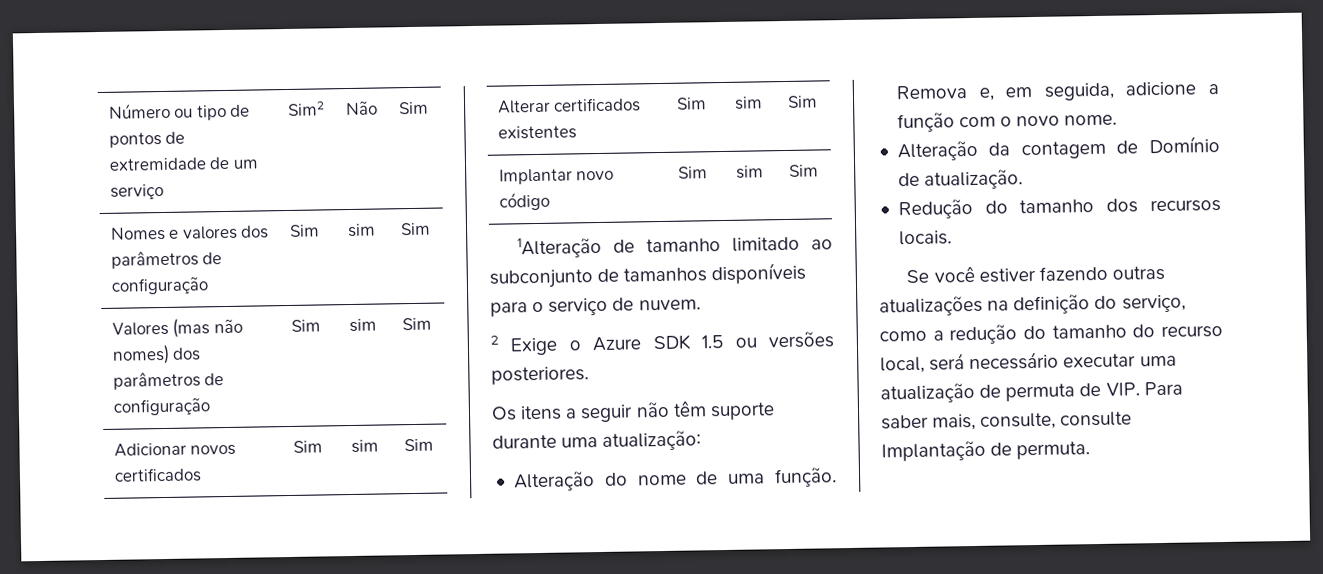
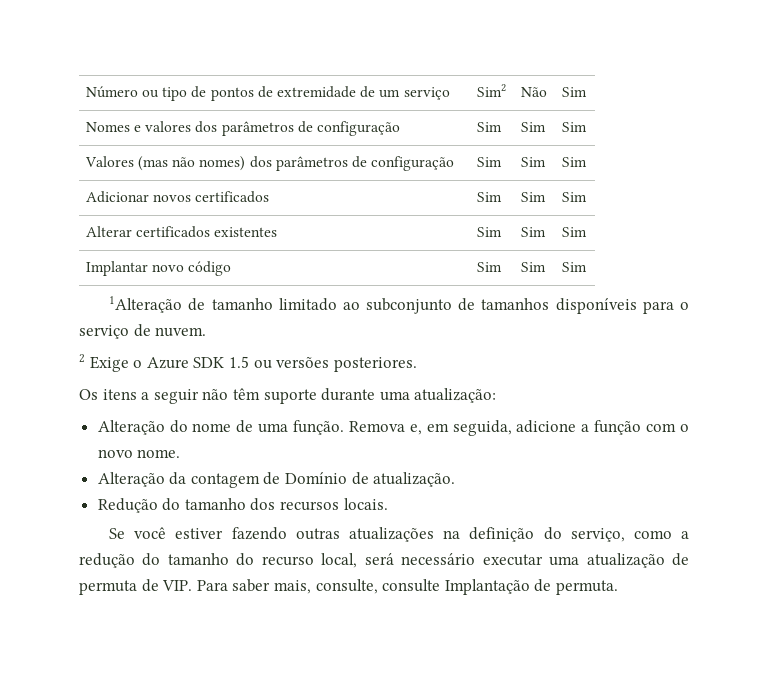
- Nomes e valores dos parâmetros de configuração | Sim | sim | Sim
+ Nomes e valores dos parâmetros de configuração | Sim | Sim | Sim
- Valores (mas não nomes) dos parâmetros de configuração | Sim | sim | Sim
+ Valores (mas não nomes) dos parâmetros de configuração | Sim | Sim | Sim
- Adicionar novos certificados | Sim | sim | Sim
+ Adicionar novos certificados | Sim | Sim | Sim
- Alterar certificados existentes | Sim | sim | Sim
+ Alterar certificados existentes | Sim | Sim | Sim
- Implantar novo código | Sim | sim | Sim
+ Implantar novo código | Sim | Sim | Sim

